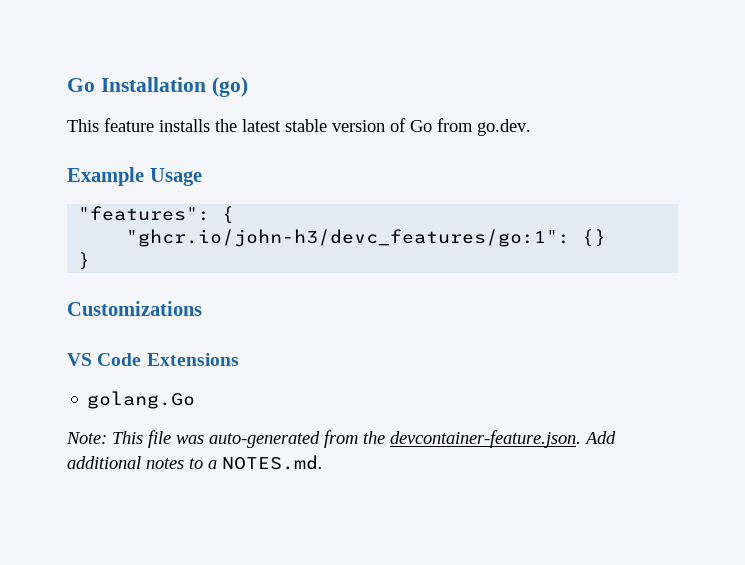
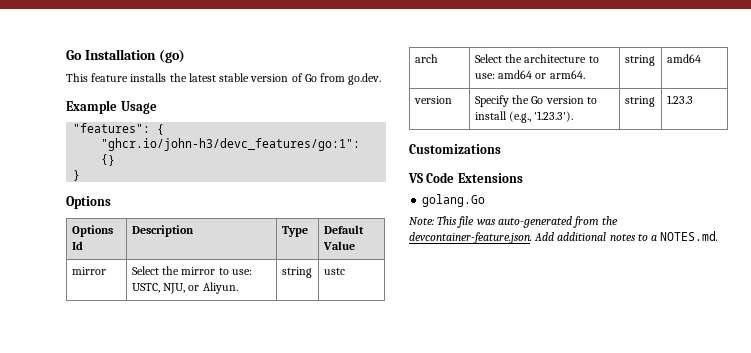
  }
+ Options
+ Options Id | Description | Type | Default Value
+ mirror | Select the mirror to use: USTC, NJU, or Aliyun. | string | ustc
+ arch | Select the architecture to use: amd64 or arm64. | string | amd64
+ version | Specify the Go version to install (e.g., '1.23.3'). | string | 1.23.3

